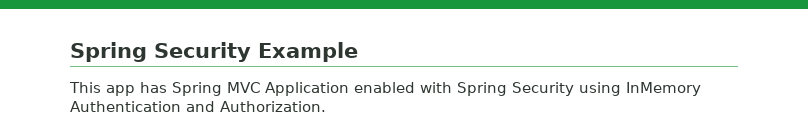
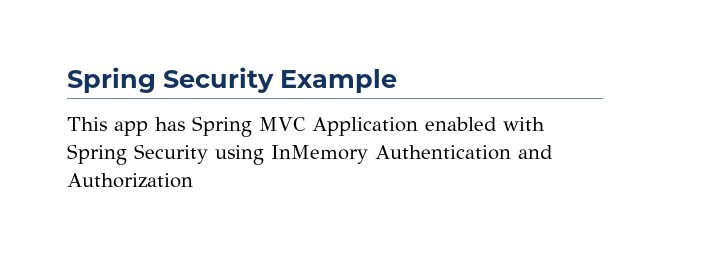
- This app has Spring MVC Application enabled with Spring Security using InMemory Authentication and Authorization.
+ This app has Spring MVC Application enabled with Spring Security using InMemory Authentication and Authorization

